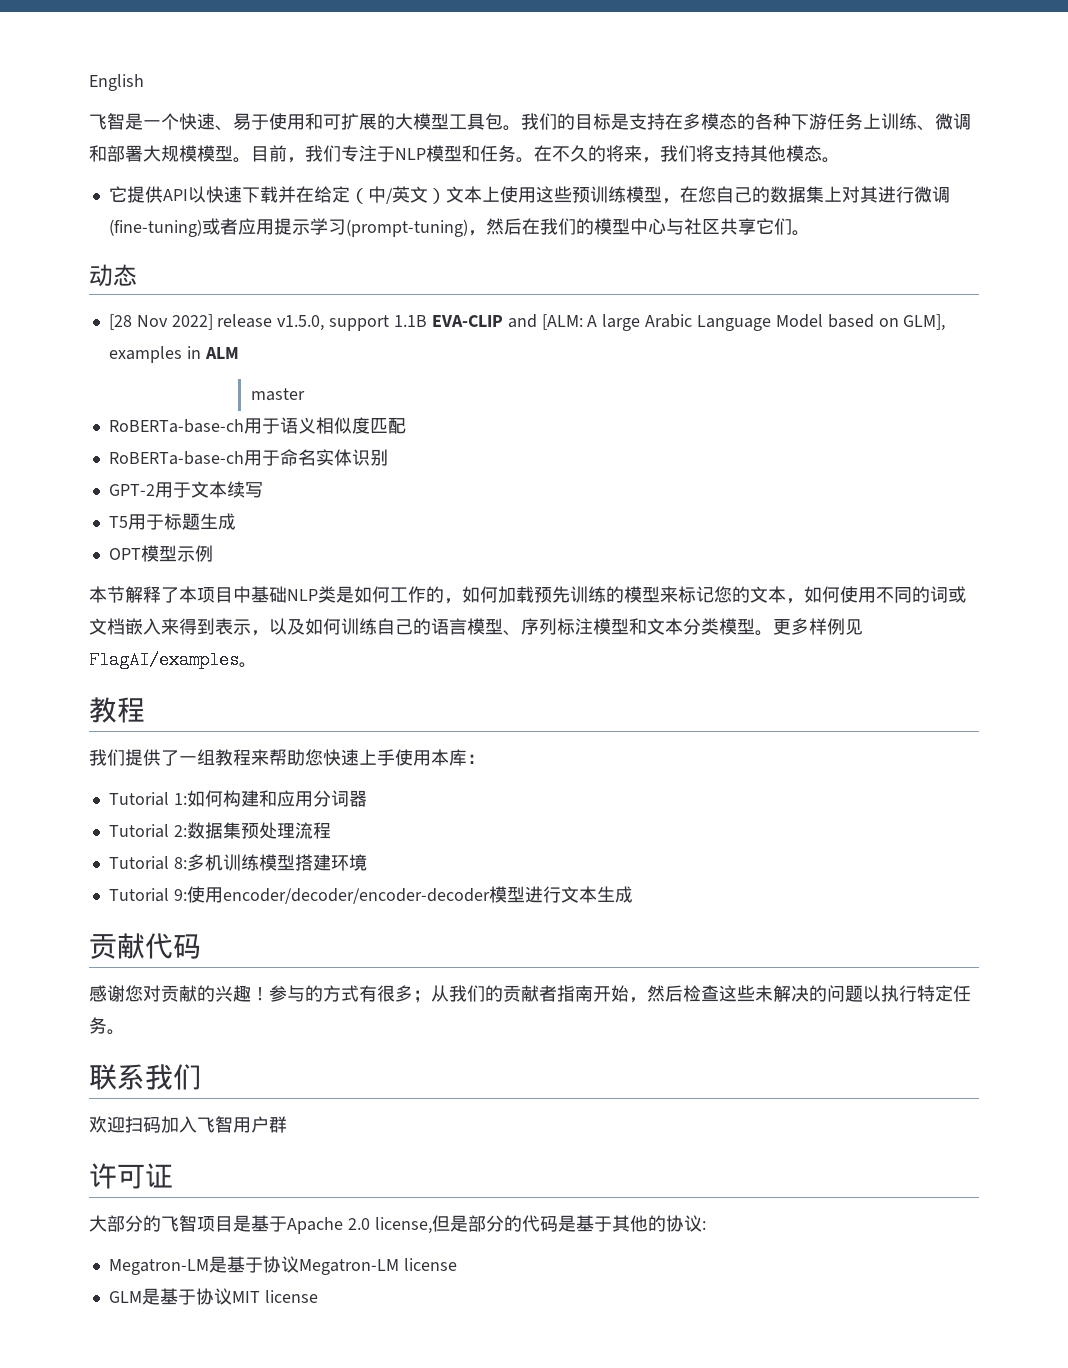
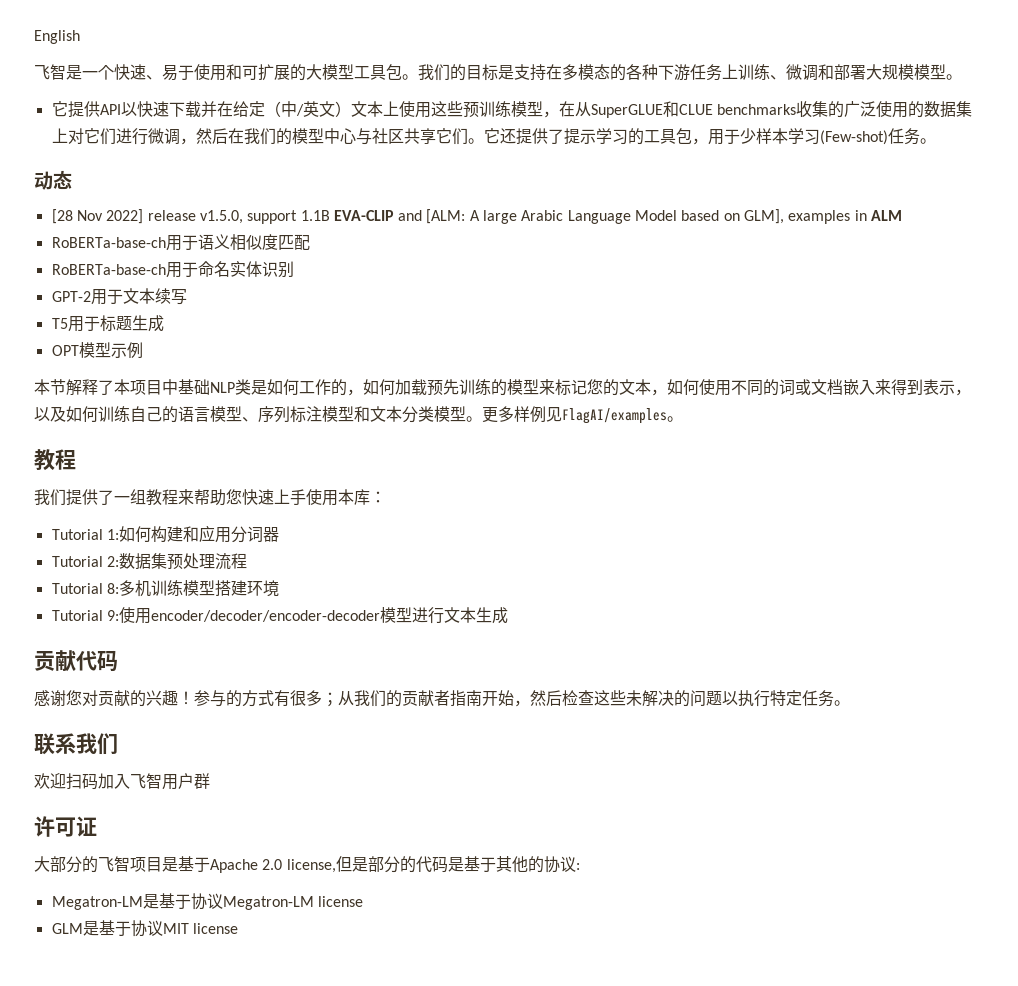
- 目前，我们专注于NLP模型和任务。在不久的将来，我们将支持其他模态。
- 它提供API以快速下载并在给定（中/英文）文本上使用这些预训练模型，在您自己的数据集上对其进行微调(fine-tuning)或者应用提示学习(prompt-tuning)，然后在我们的模型中心与社区共享它们。
+ 它提供API以快速下载并在给定（中/英文）文本上使用这些预训练模型，在从SuperGLUE和CLUE benchmarks收集的广泛使用的数据集上对它们进行微调，然后在我们的模型中心与社区共享它们。它还提供了提示学习的工具包，用于少样本学习(Few-shot)任务。
- master

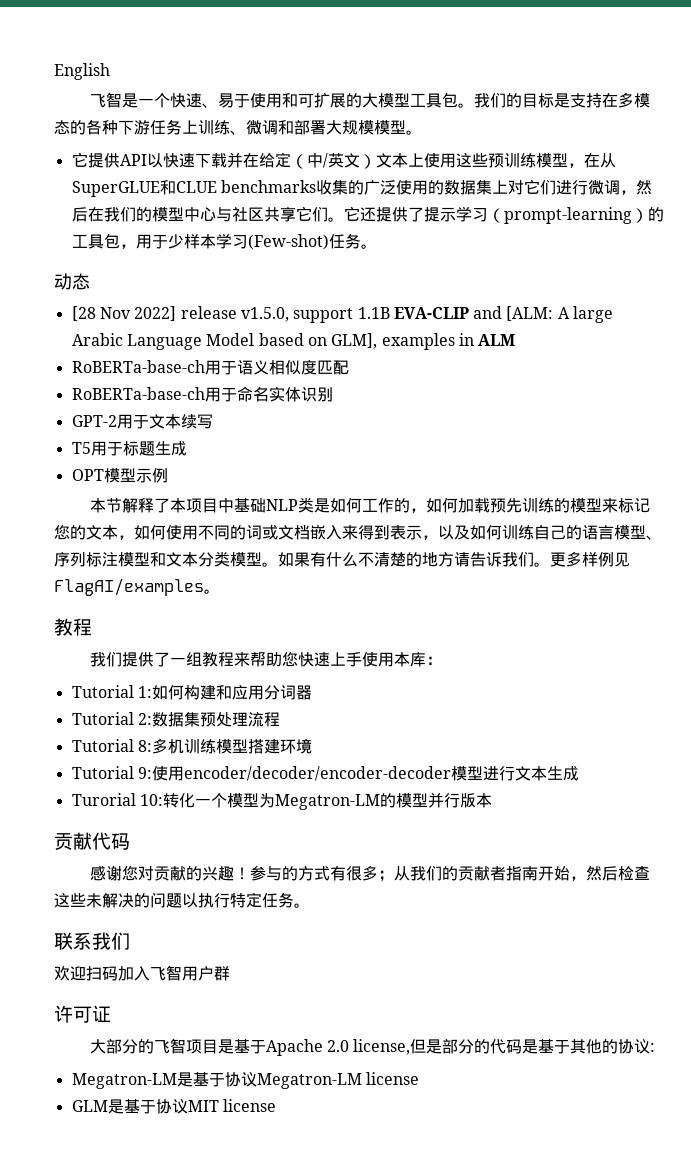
- 它还提供了提示学习的工具包，用于少样本学习(Few-shot)任务。
+ 它还提供了提示学习（prompt-learning）的工具包，用于少样本学习(Few-shot)任务。
+ 如果有什么不清楚的地方请告诉我们。
+ Turorial 10:转化一个模型为Megatron-LM的模型并行版本

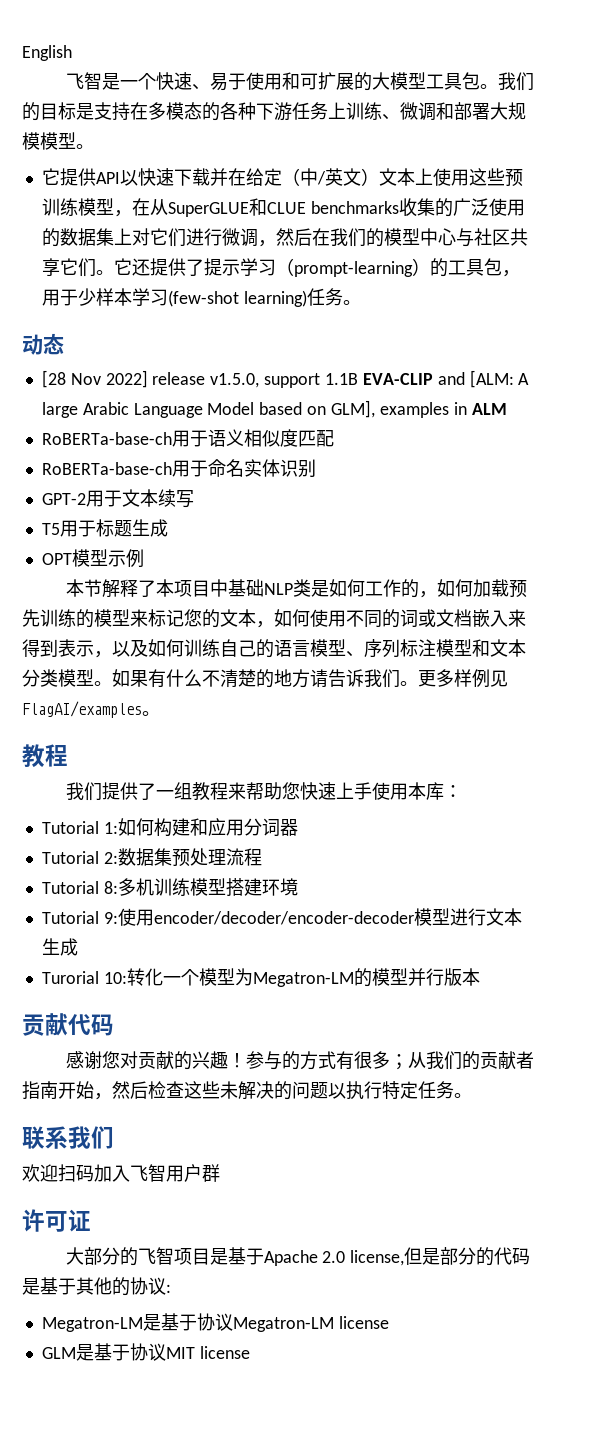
- 它还提供了提示学习（prompt-learning）的工具包，用于少样本学习(Few-shot)任务。
+ 它还提供了提示学习（prompt-learning）的工具包，用于少样本学习(few-shot learning)任务。

